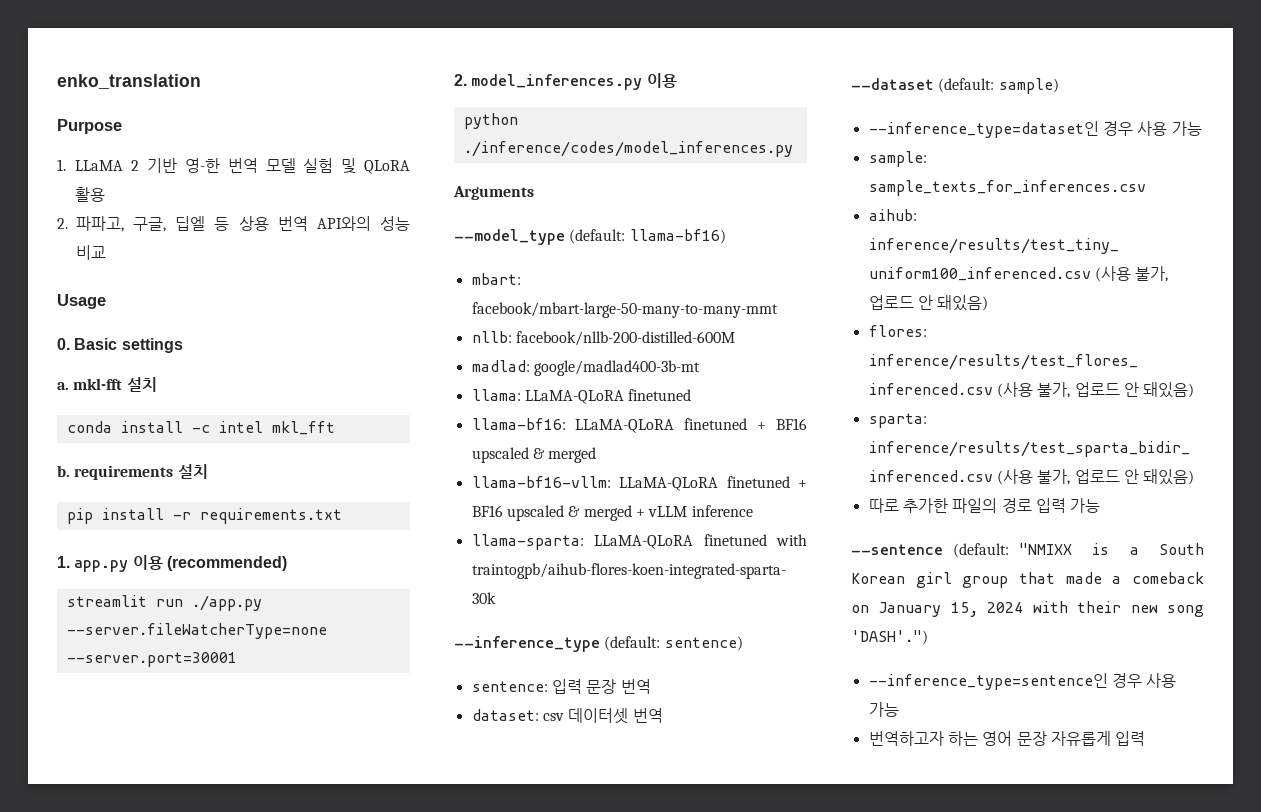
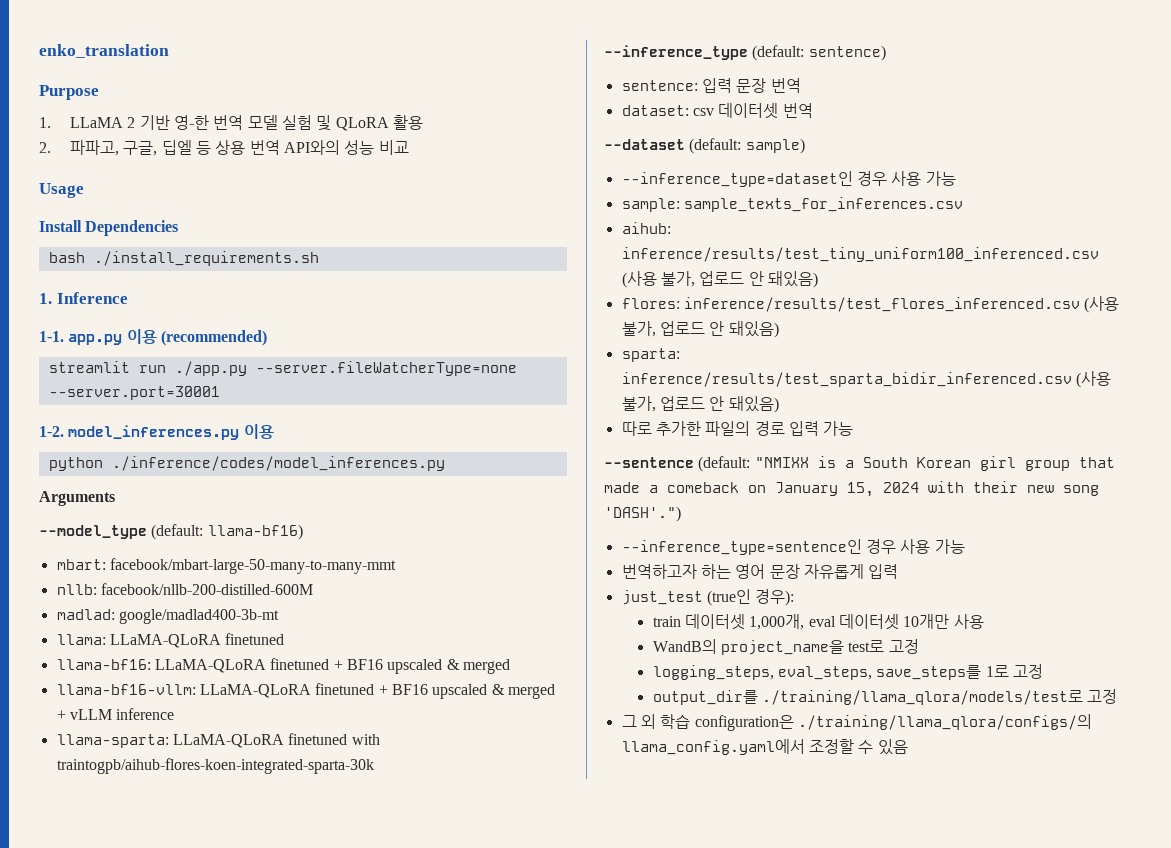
- 0. Basic settings
- a. mkl-fft 설치
- conda install -c intel mkl_fft
- b. requirements 설치
- pip install -r requirements.txt
- 1. app.py 이용 (recommended)
+ Install Dependencies
+ bash ./install_requirements.sh
+ 1. Inference
+ 1-1. app.py 이용 (recommended)
- 2. model_inferences.py 이용
+ 1-2. model_inferences.py 이용
+ just_test (true인 경우):
+ train 데이터셋 1,000개, eval 데이터셋 10개만 사용
+ WandB의 project_name을 test로 고정
+ logging_steps, eval_steps, save_steps를 1로 고정
+ output_dir를 ./training/llama_qlora/models/test로 고정
+ 그 외 학습 configuration은 ./training/llama_qlora/configs/의 llama_config.yaml에서 조정할 수 있음

